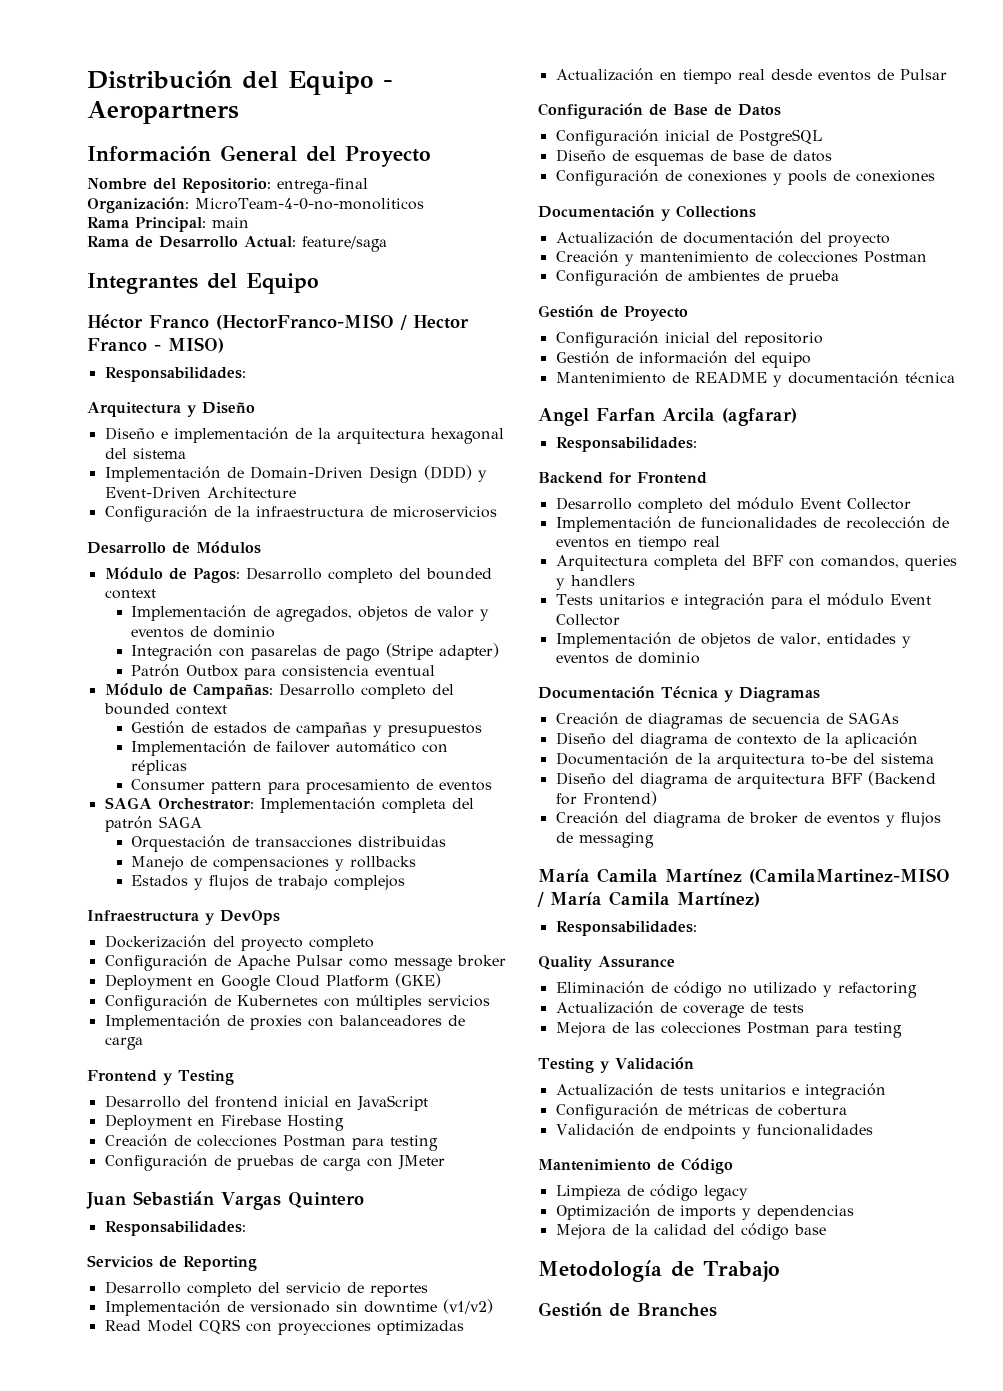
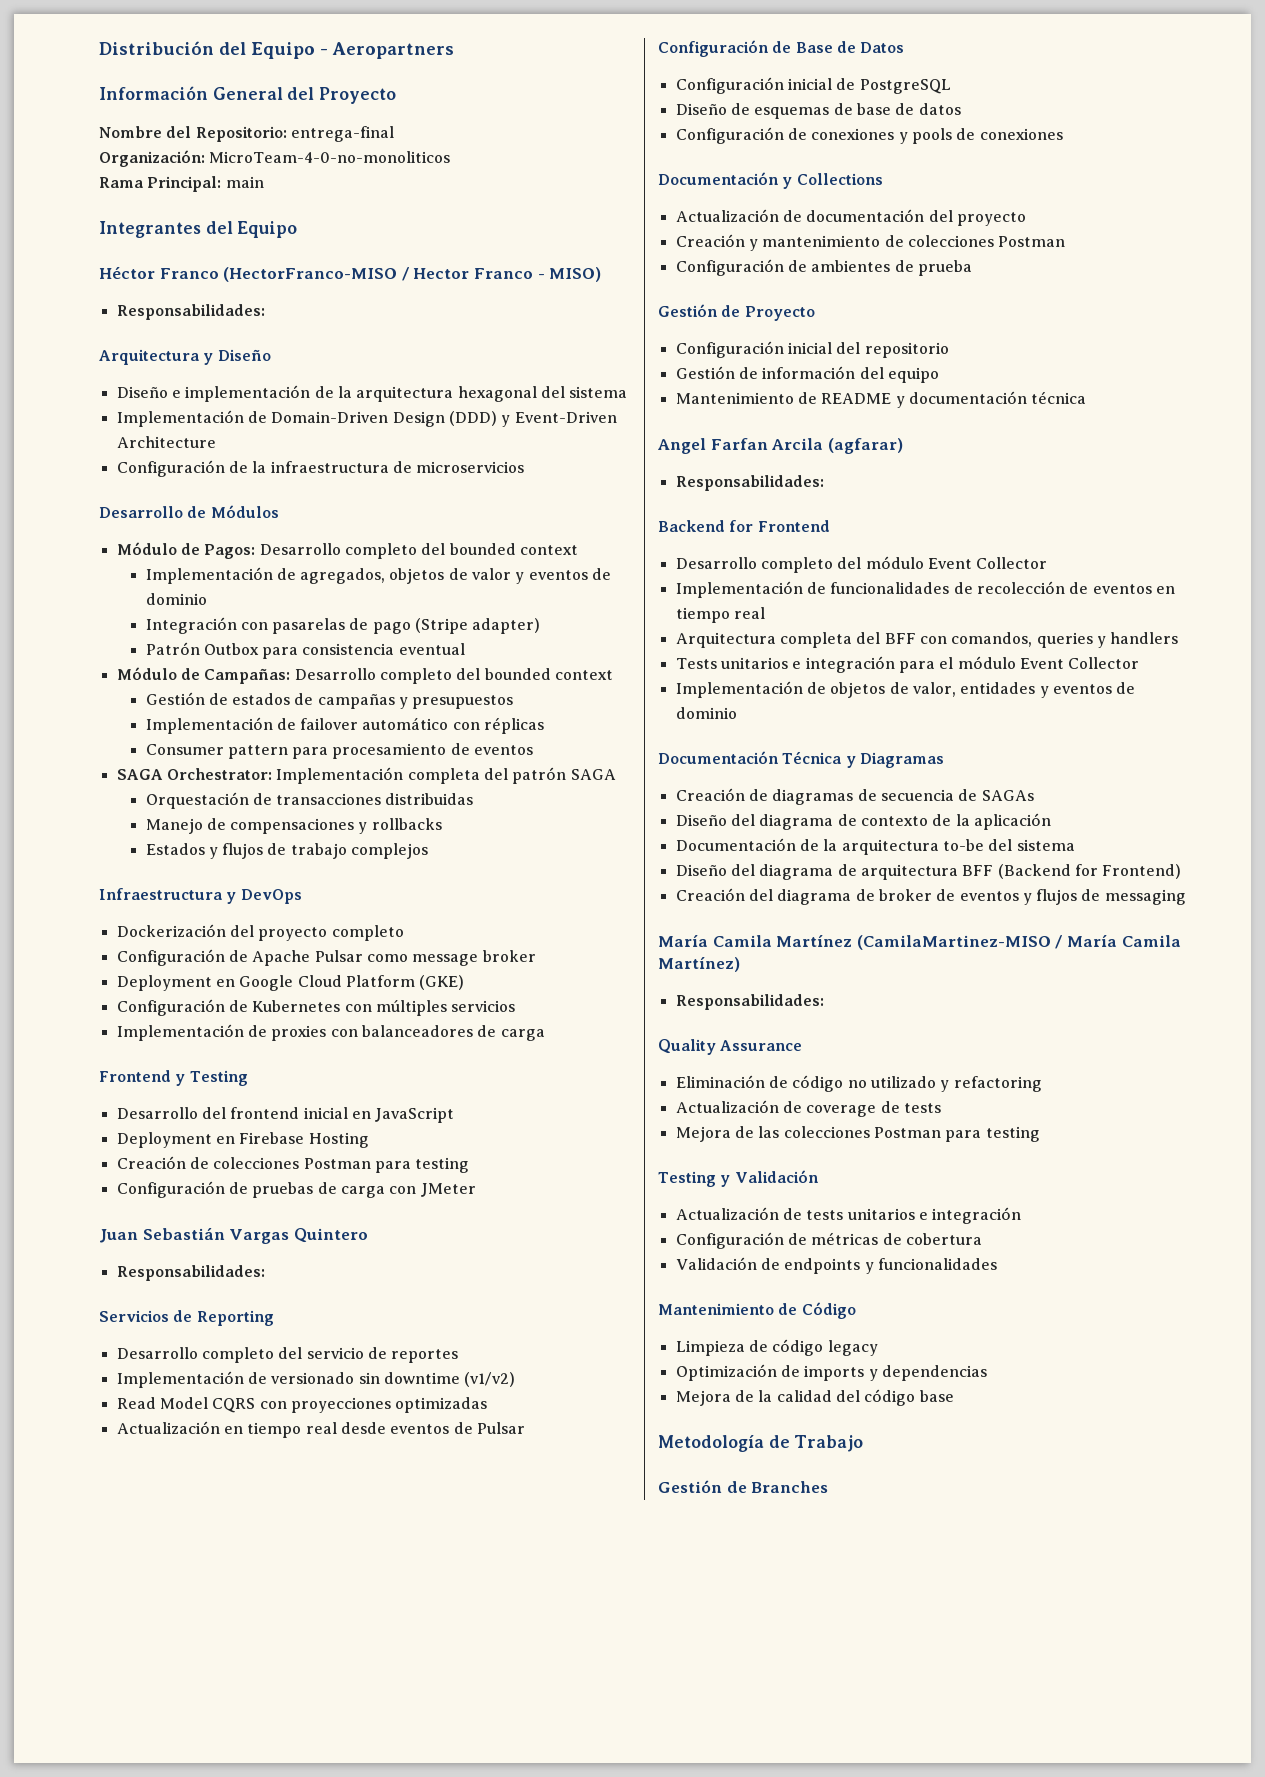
- Rama de Desarrollo Actual: feature/saga

